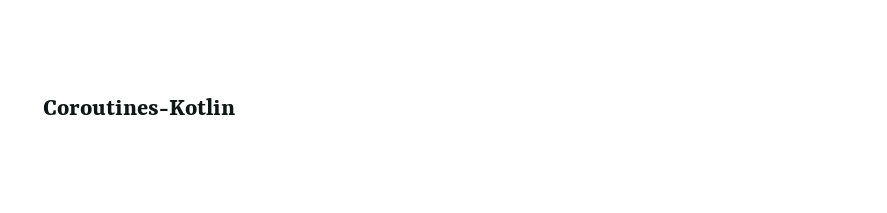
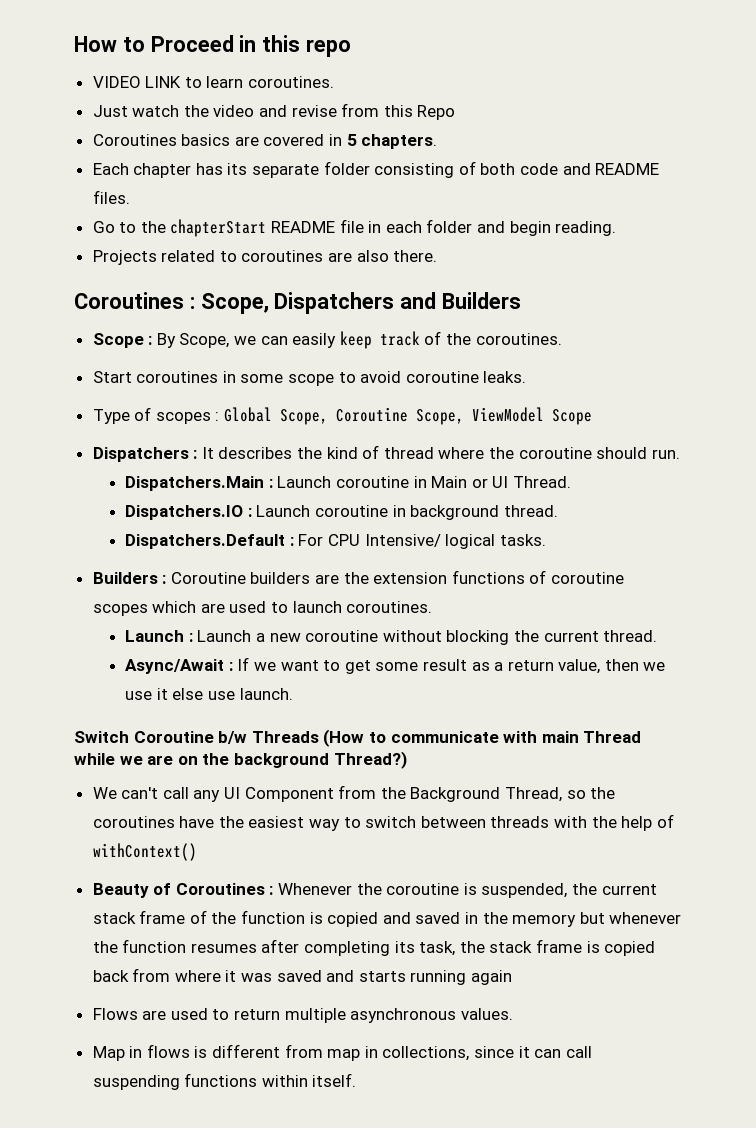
- Coroutines-Kotlin
+ How to Proceed in this repo
+ VIDEO LINK to learn coroutines.
+ Just watch the video and revise from this Repo
+ Coroutines basics are covered in 5 chapters.
+ Each chapter has its separate folder consisting of both code and README files.
+ Go to the chapterStart README file in each folder and begin reading.
+ Projects related to coroutines are also there.
+ Coroutines : Scope, Dispatchers and Builders
+ Scope : By Scope, we can easily keep track of the coroutines.
+ Start coroutines in some scope to avoid coroutine leaks.
+ Type of scopes : Global Scope, Coroutine Scope, ViewModel Scope
+ Dispatchers : It describes the kind of thread where the coroutine should run.
+ Dispatchers.Main : Launch coroutine in Main or UI Thread.
+ Dispatchers.IO : Launch coroutine in background thread.
+ Dispatchers.Default : For CPU Intensive/ logical tasks.
+ Builders : Coroutine builders are the extension functions of coroutine scopes which are used to launch coroutines.
+ Launch : Launch a new coroutine without blocking the current thread.
+ Async/Await : If we want to get some result as a return value, then we use it else use launch.
+ Switch Coroutine b/w Threads (How to communicate with main Thread while we are on the background Thread?)
+ We can't call any UI Component from the Background Thread, so the coroutines have the easiest way to switch between threads with the help of withContext()
+ Beauty of Coroutines : Whenever the coroutine is suspended, the current stack frame of the function is copied and saved in the memory but whenever the function resumes after completing its task, the stack frame is copied back from where it was saved and starts running again
+ Flows are used to return multiple asynchronous values.
+ Map in flows is different from map in collections, since it can call suspending functions within itself.

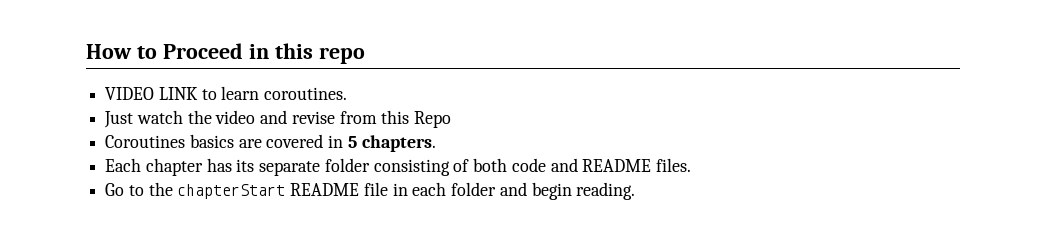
- Projects related to coroutines are also there.
- Coroutines : Scope, Dispatchers and Builders
- Scope : By Scope, we can easily keep track of the coroutines.
- Start coroutines in some scope to avoid coroutine leaks.
- Type of scopes : Global Scope, Coroutine Scope, ViewModel Scope
- Dispatchers : It describes the kind of thread where the coroutine should run.
- Dispatchers.Main : Launch coroutine in Main or UI Thread.
- Dispatchers.IO : Launch coroutine in background thread.
- Dispatchers.Default : For CPU Intensive/ logical tasks.
- Builders : Coroutine builders are the extension functions of coroutine scopes which are used to launch coroutines.
- Launch : Launch a new coroutine without blocking the current thread.
- Async/Await : If we want to get some result as a return value, then we use it else use launch.
- Switch Coroutine b/w Threads (How to communicate with main Thread while we are on the background Thread?)
- We can't call any UI Component from the Background Thread, so the coroutines have the easiest way to switch between threads with the help of withContext()
- Beauty of Coroutines : Whenever the coroutine is suspended, the current stack frame of the function is copied and saved in the memory but whenever the function resumes after completing its task, the stack frame is copied back from where it was saved and starts running again
- Flows are used to return multiple asynchronous values.
- Map in flows is different from map in collections, since it can call suspending functions within itself.

